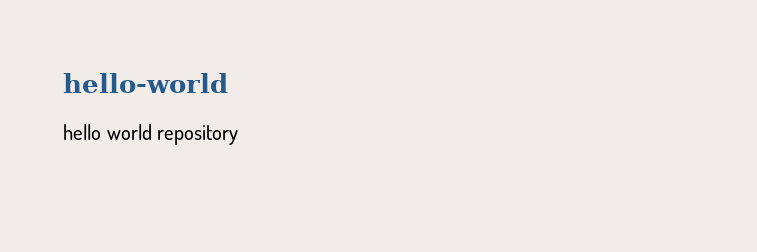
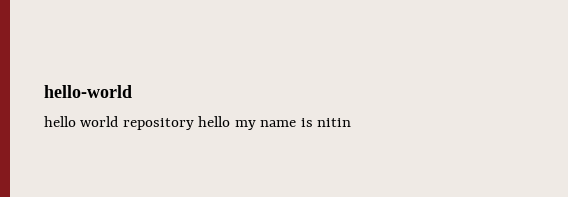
- hello world repository
+ hello world repository hello my name is nitin

